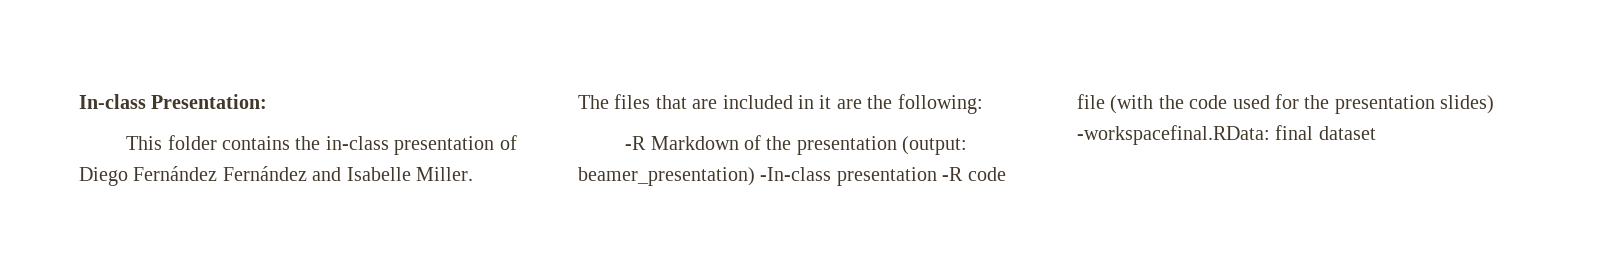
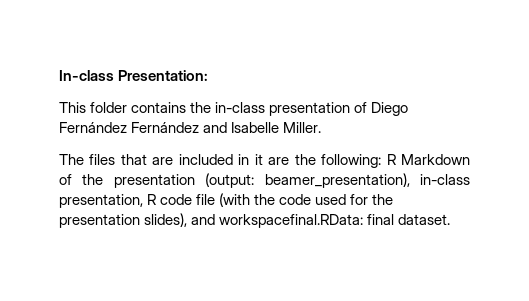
- The files that are included in it are the following:
- -R Markdown of the presentation (output: beamer_presentation) -In-class presentation -R code file (with the code used for the presentation slides) -workspacefinal.RData: final dataset
+ The files that are included in it are the following: R Markdown of the presentation (output: beamer_presentation), in-class presentation, R code file (with the code used for the presentation slides), and workspacefinal.RData: final dataset.

